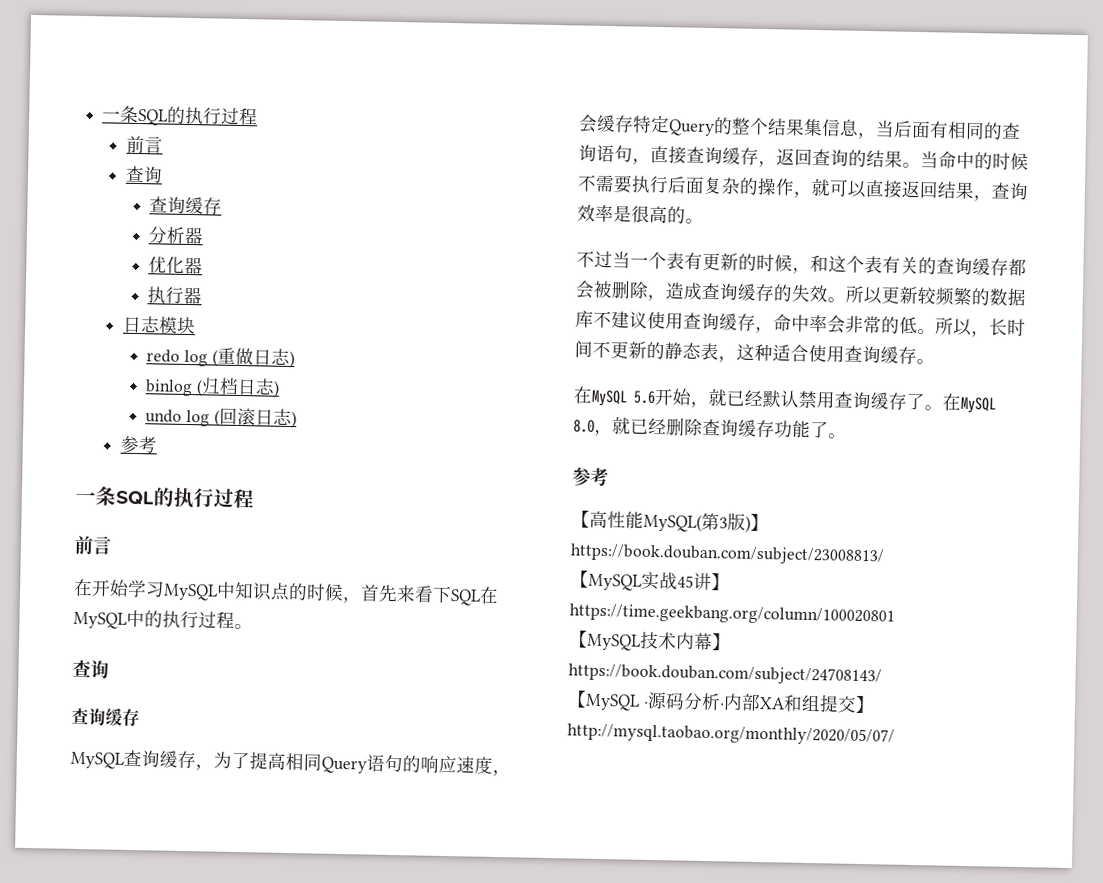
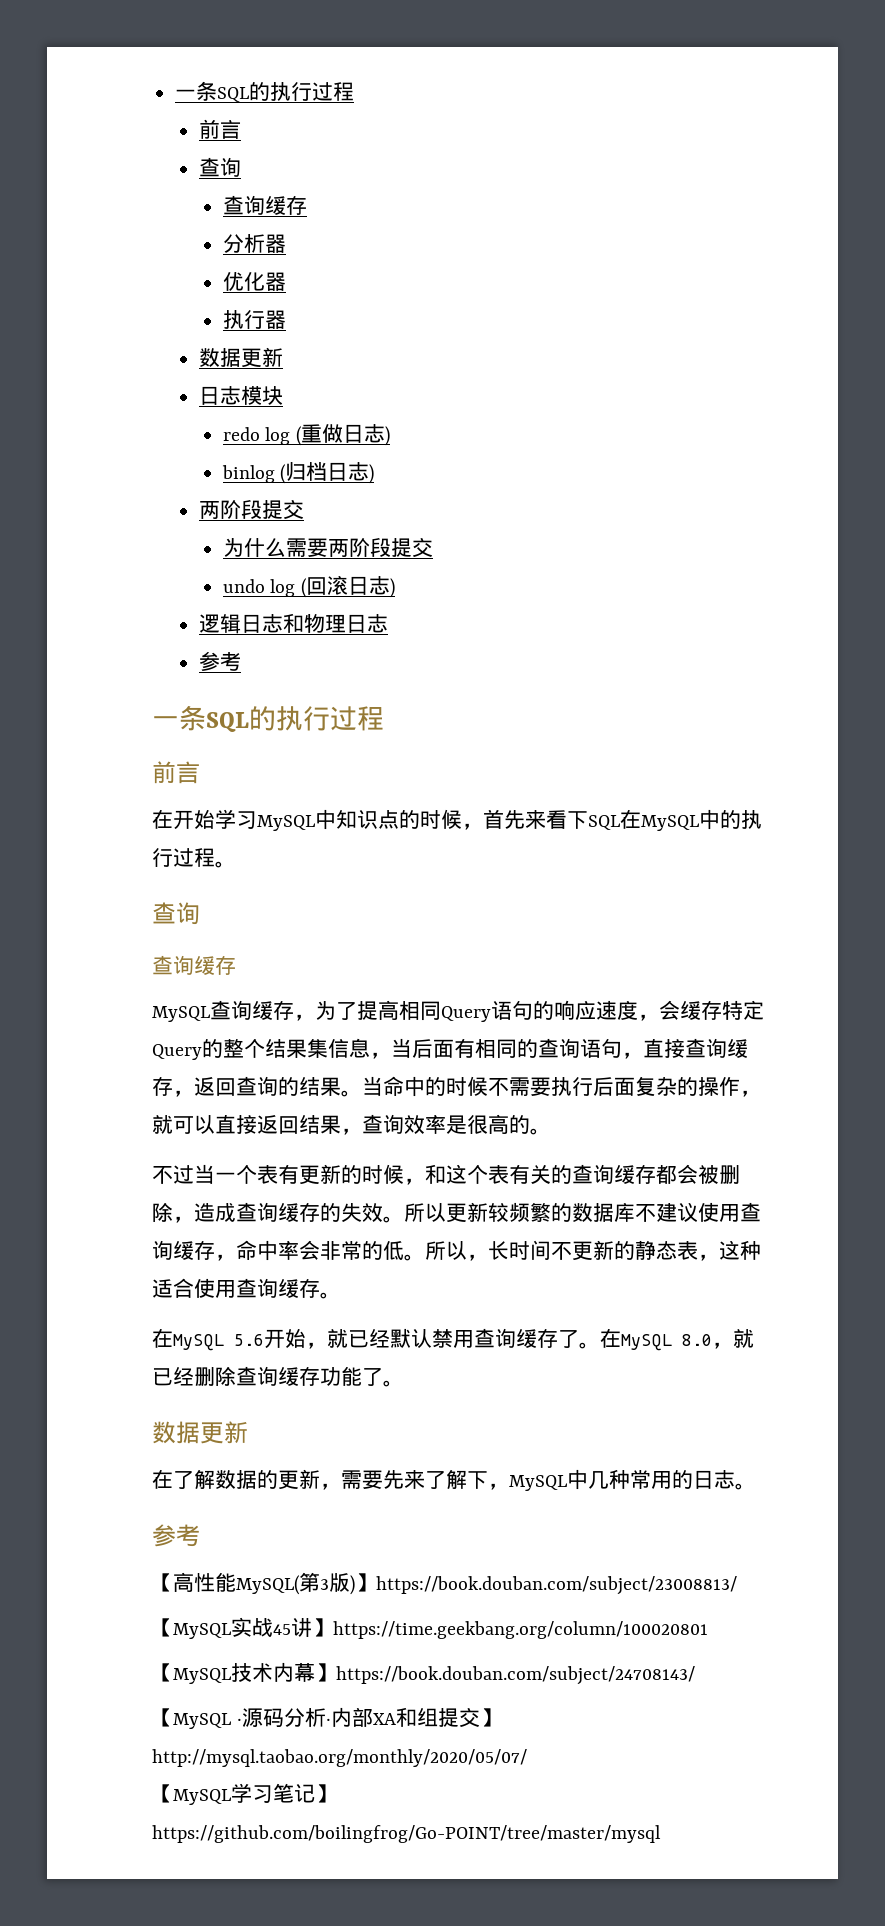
  执行器
+ 数据更新
  binlog (归档日志)
+ 两阶段提交
+ 为什么需要两阶段提交
+ 逻辑日志和物理日志
  在MySQL 8.0，就已经删除查询缓存功能了。
+ 数据更新
+ 在了解数据的更新，需要先来了解下，MySQL中几种常用的日志。
+ 【MySQL学习笔记】https://github.com/boilingfrog/Go-POINT/tree/master/mysql

